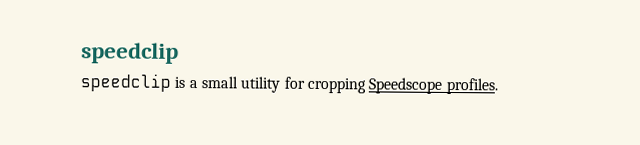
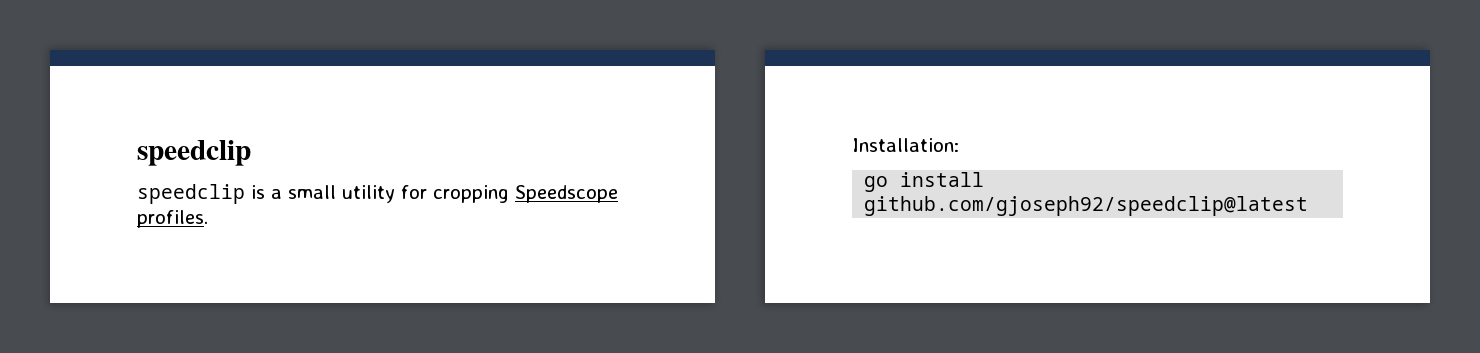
+ Installation:
+ go install github.com/gjoseph92/speedclip@latest

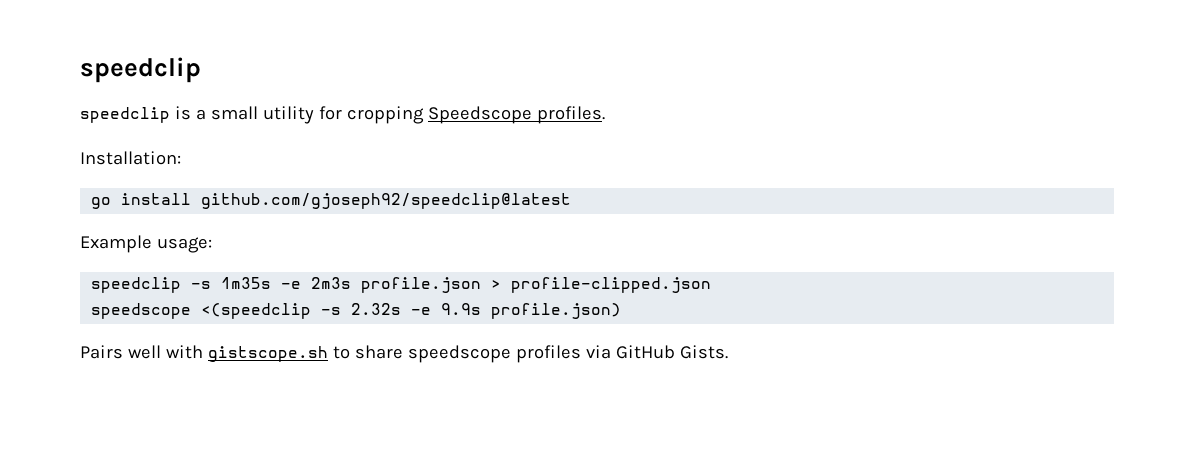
+ Example usage:
+ speedclip -s 1m35s -e 2m3s profile.json > profile-clipped.json
+ speedscope <(speedclip -s 2.32s -e 9.9s profile.json)
+ Pairs well with gistscope.sh to share speedscope profiles via GitHub Gists.

